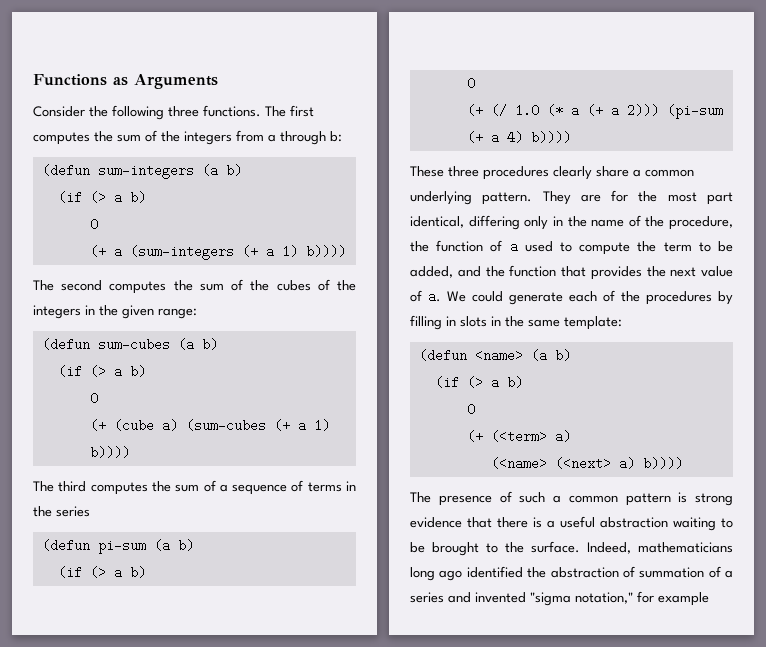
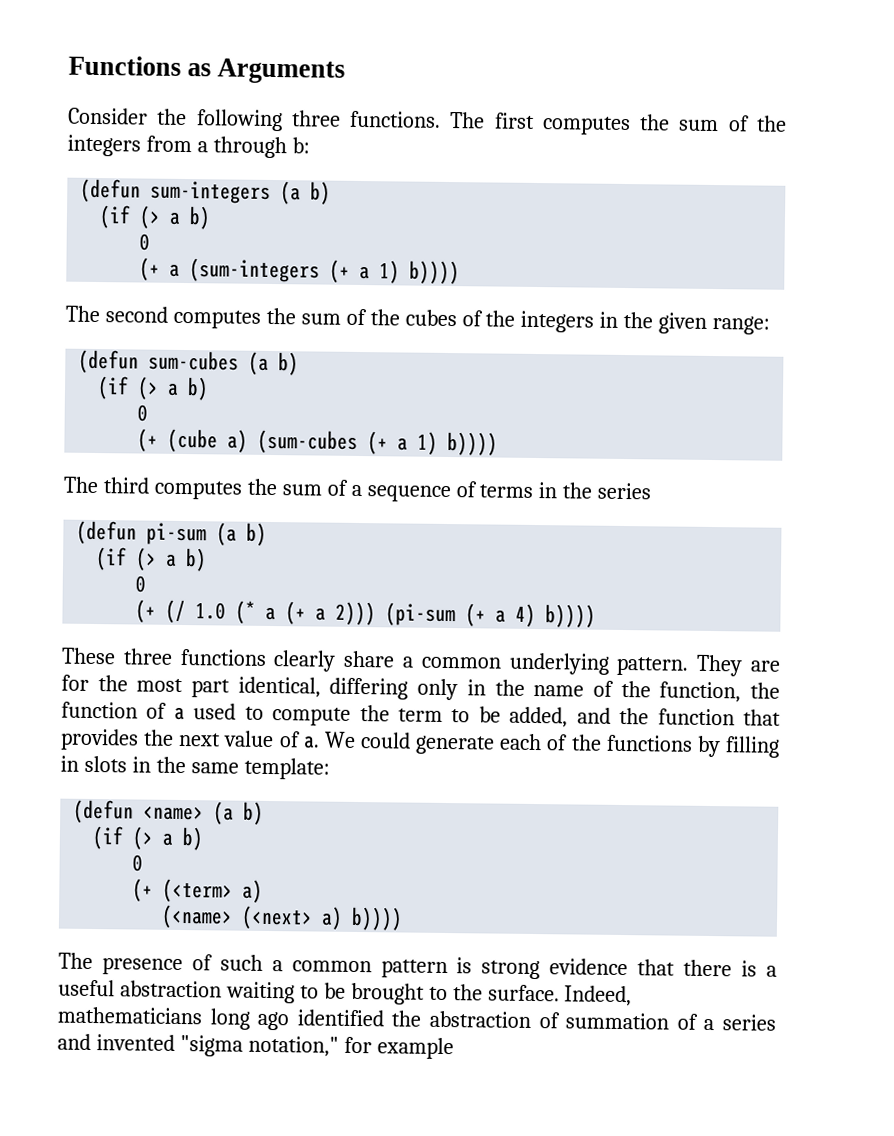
- These three procedures clearly share a common underlying pattern.
+ These three functions clearly share a common underlying pattern.
- They are for the most part identical, differing only in the name of the procedure, the function of a used to compute the term to be added, and the function that provides the next value of a.
+ They are for the most part identical, differing only in the name of the function, the function of a used to compute the term to be added, and the function that provides the next value of a.
- We could generate each of the procedures by filling in slots in the same template:
+ We could generate each of the functions by filling in slots in the same template:

